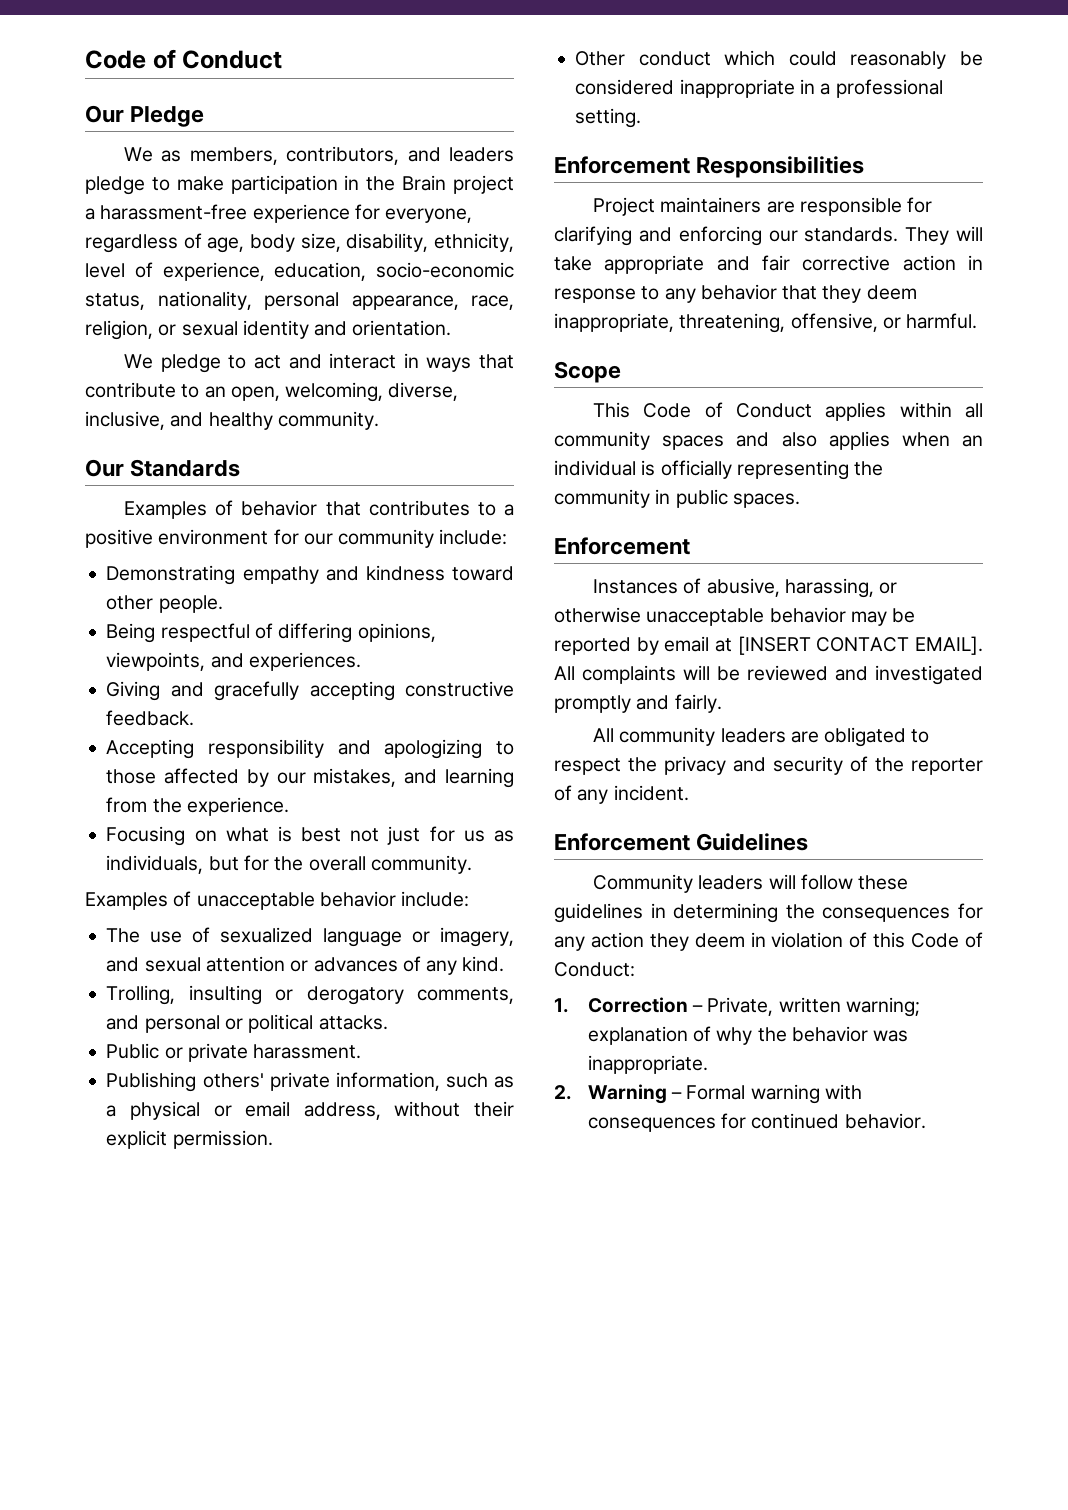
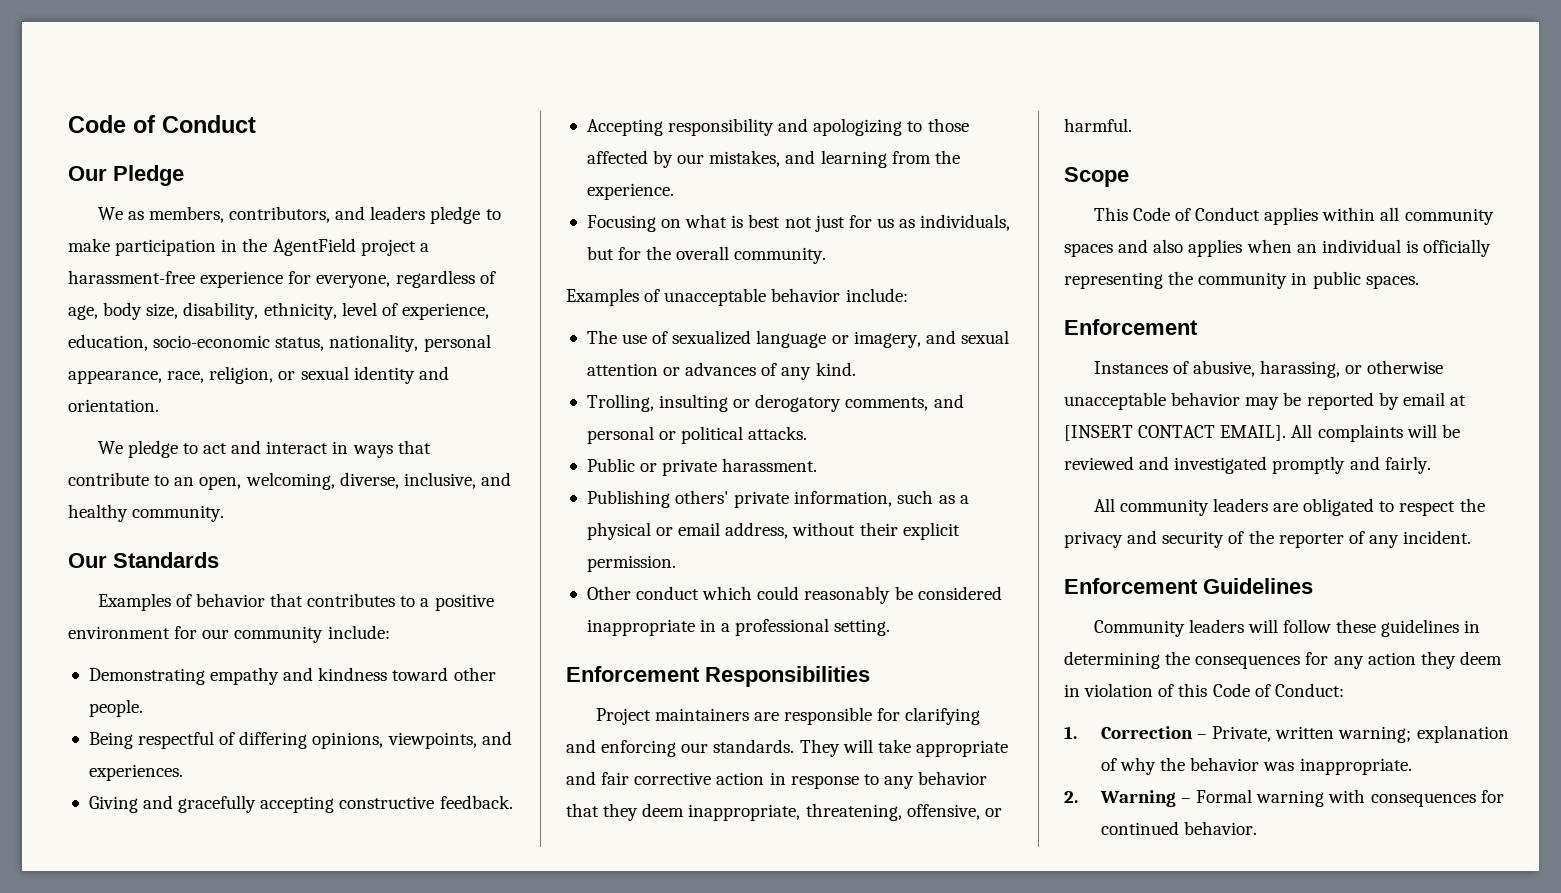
- We as members, contributors, and leaders pledge to make participation in the Brain project a harassment-free experience for everyone, regardless of age, body size, disability, ethnicity, level of experience, education, socio-economic status, nationality, personal appearance, race, religion, or sexual identity and orientation.
+ We as members, contributors, and leaders pledge to make participation in the AgentField project a harassment-free experience for everyone, regardless of age, body size, disability, ethnicity, level of experience, education, socio-economic status, nationality, personal appearance, race, religion, or sexual identity and orientation.

